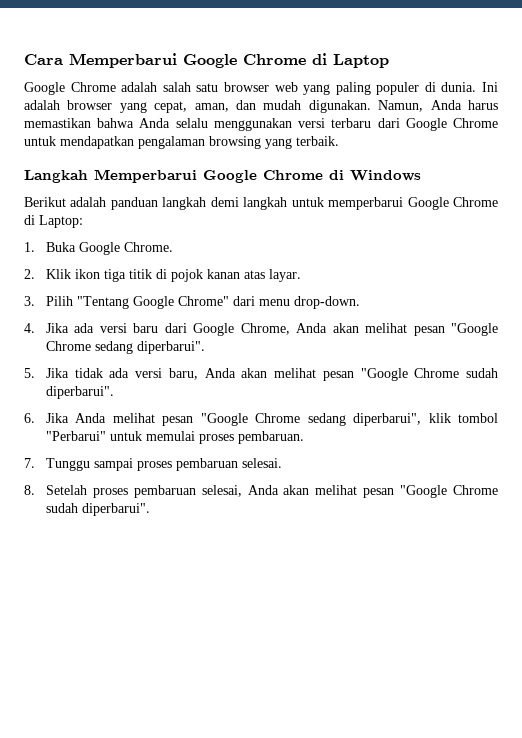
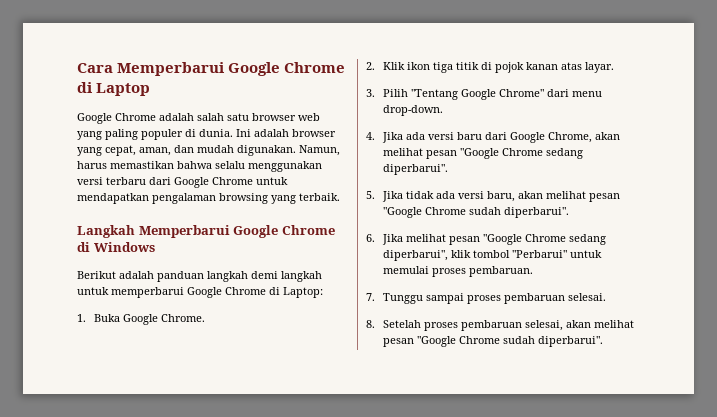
- Namun, Anda harus memastikan bahwa Anda selalu menggunakan versi terbaru dari Google Chrome untuk mendapatkan pengalaman browsing yang terbaik.
+ Namun, harus memastikan bahwa selalu menggunakan versi terbaru dari Google Chrome untuk mendapatkan pengalaman browsing yang terbaik.
- 4. Jika ada versi baru dari Google Chrome, Anda akan melihat pesan "Google Chrome sedang diperbarui".
+ 4. Jika ada versi baru dari Google Chrome, akan melihat pesan "Google Chrome sedang diperbarui".
- 5. Jika tidak ada versi baru, Anda akan melihat pesan "Google Chrome sudah diperbarui".
+ 5. Jika tidak ada versi baru, akan melihat pesan "Google Chrome sudah diperbarui".
- 6. Jika Anda melihat pesan "Google Chrome sedang diperbarui", klik tombol "Perbarui" untuk memulai proses pembaruan.
+ 6. Jika melihat pesan "Google Chrome sedang diperbarui", klik tombol "Perbarui" untuk memulai proses pembaruan.
- 8. Setelah proses pembaruan selesai, Anda akan melihat pesan "Google Chrome sudah diperbarui".
+ 8. Setelah proses pembaruan selesai, akan melihat pesan "Google Chrome sudah diperbarui".

